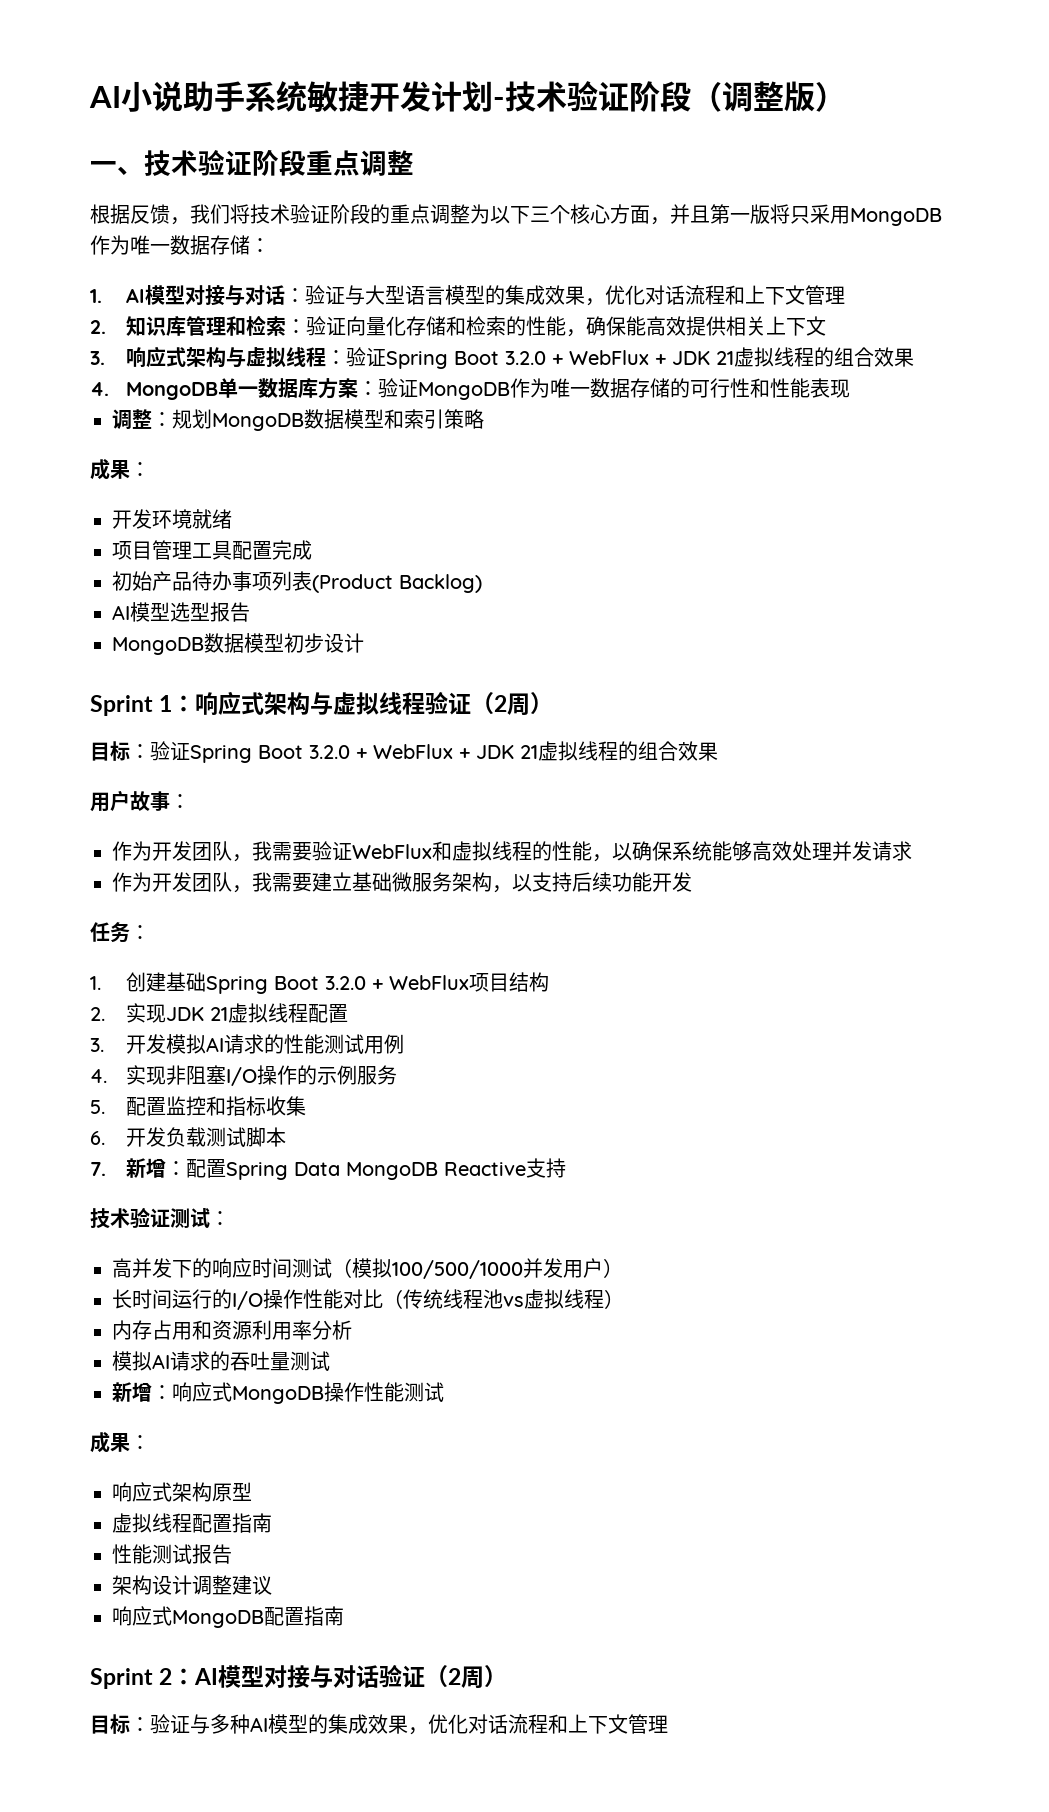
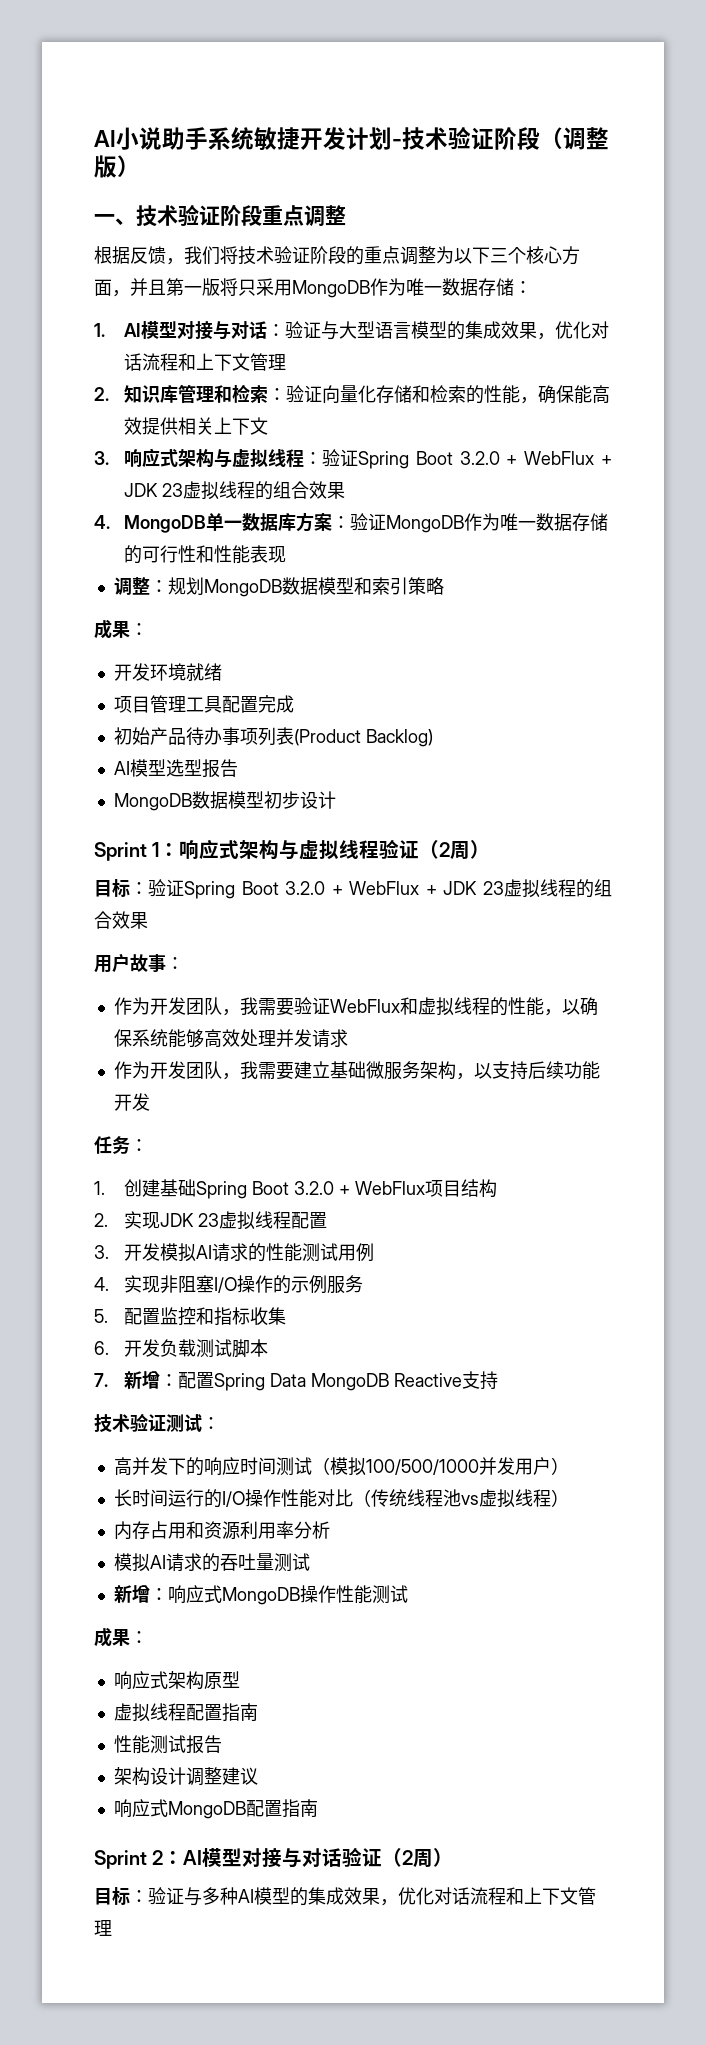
- 3.响应式架构与虚拟线程：验证Spring Boot 3.2.0 + WebFlux + JDK 21虚拟线程的组合效果
+ 3.响应式架构与虚拟线程：验证Spring Boot 3.2.0 + WebFlux + JDK 23虚拟线程的组合效果
- 目标：验证Spring Boot 3.2.0 + WebFlux + JDK 21虚拟线程的组合效果
+ 目标：验证Spring Boot 3.2.0 + WebFlux + JDK 23虚拟线程的组合效果
- 2.实现JDK 21虚拟线程配置
+ 2.实现JDK 23虚拟线程配置

